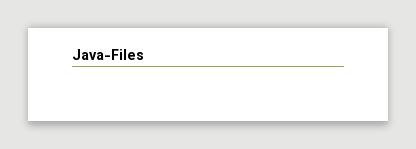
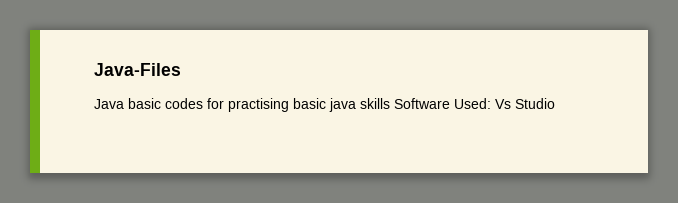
+ Java basic codes for practising basic java skills Software Used: Vs Studio

